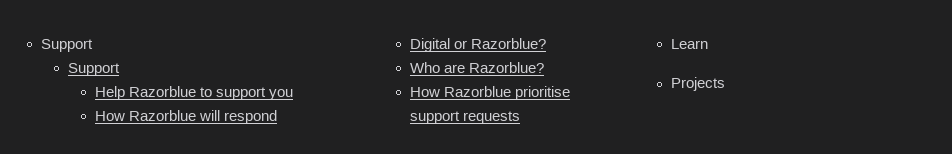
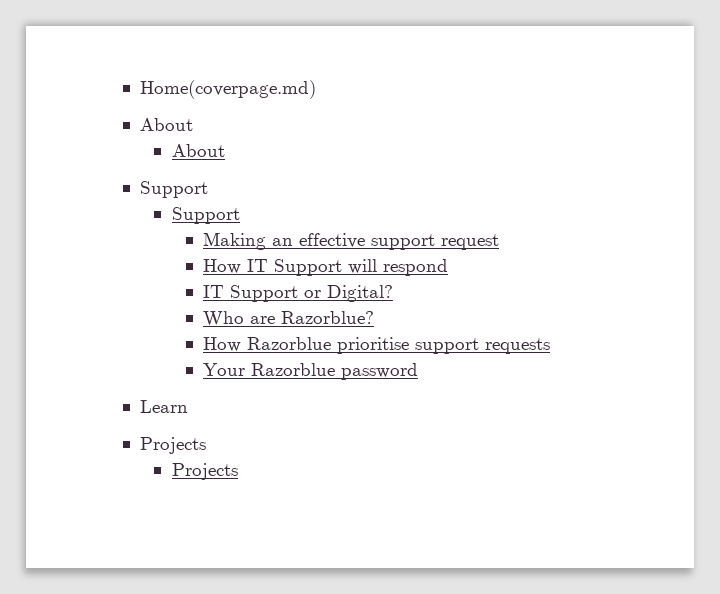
+ Home(coverpage.md)
+ About
+ About
- Help Razorblue to support you
- How Razorblue will respond
+ Making an effective support request
+ How IT Support will respond
- Digital or Razorblue?
+ IT Support or Digital?
+ Your Razorblue password
  Learn
+ Projects

